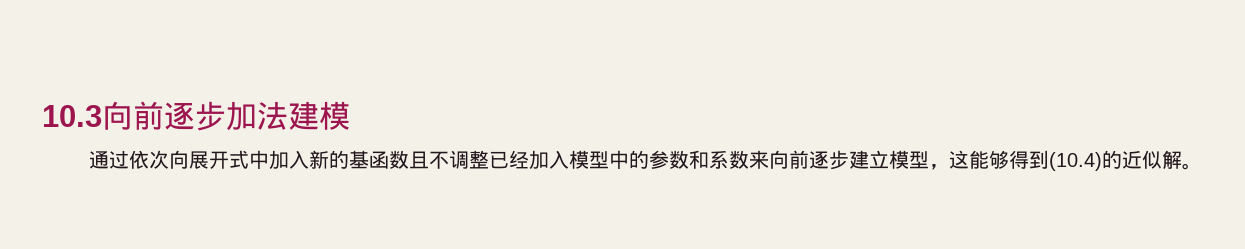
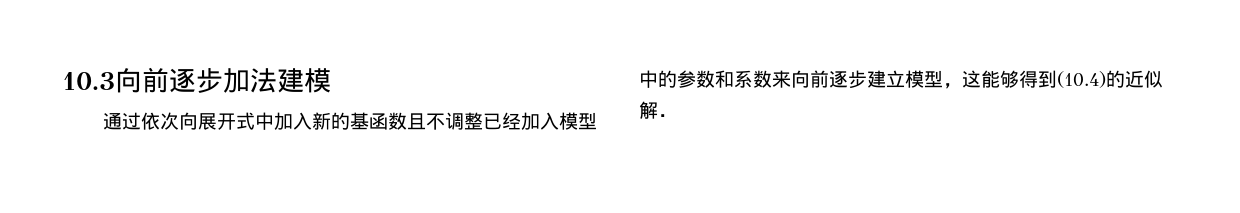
- 通过依次向展开式中加入新的基函数且不调整已经加入模型中的参数和系数来向前逐步建立模型，这能够得到(10.4)的近似解。
+ 通过依次向展开式中加入新的基函数且不调整已经加入模型中的参数和系数来向前逐步建立模型，这能够得到(10.4)的近似解．

